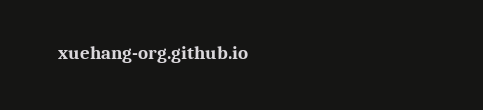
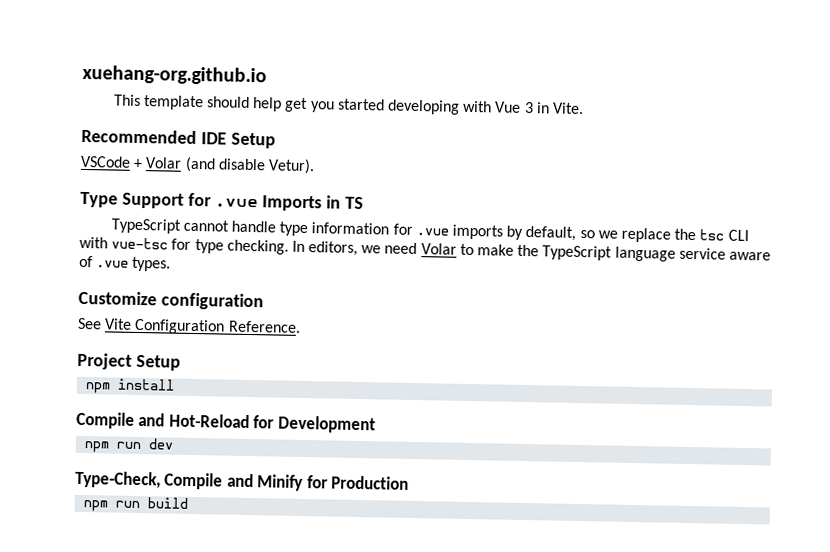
+ This template should help get you started developing with Vue 3 in Vite.
+ Recommended IDE Setup
+ VSCode + Volar (and disable Vetur).
+ Type Support for .vue Imports in TS
+ TypeScript cannot handle type information for .vue imports by default, so we replace the tsc CLI with vue-tsc for type checking. In editors, we need Volar to make the TypeScript language service aware of .vue types.
+ Customize configuration
+ See Vite Configuration Reference.
+ Project Setup
+ npm install
+ Compile and Hot-Reload for Development
+ npm run dev
+ Type-Check, Compile and Minify for Production
+ npm run build

